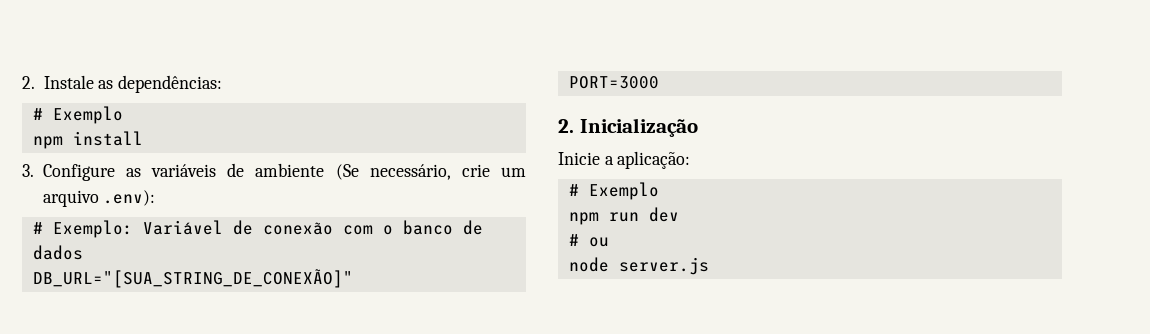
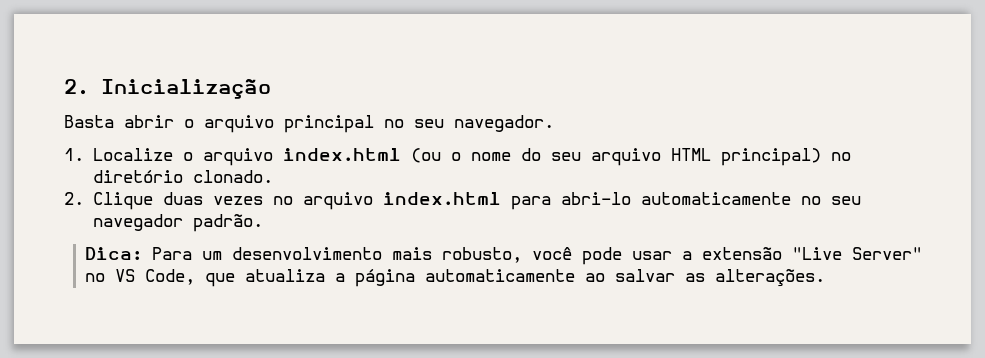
- 2. Instale as dependências:
- # Exemplo
- npm install
- 3. Configure as variáveis de ambiente (Se necessário, crie um arquivo .env):
- # Exemplo: Variável de conexão com o banco de dados
- DB_URL="[SUA_STRING_DE_CONEXÃO]"
- PORT=3000
  2. Inicialização
- Inicie a aplicação:
- # Exemplo
- npm run dev
- # ou
- node server.js
+ Basta abrir o arquivo principal no seu navegador.
+ 1. Localize o arquivo index.html (ou o nome do seu arquivo HTML principal) no diretório clonado.
+ 2. Clique duas vezes no arquivo index.html para abri-lo automaticamente no seu navegador padrão.
+ Dica: Para um desenvolvimento mais robusto, você pode usar a extensão "Live Server" no VS Code, que atualiza a página automaticamente ao salvar as alterações.

